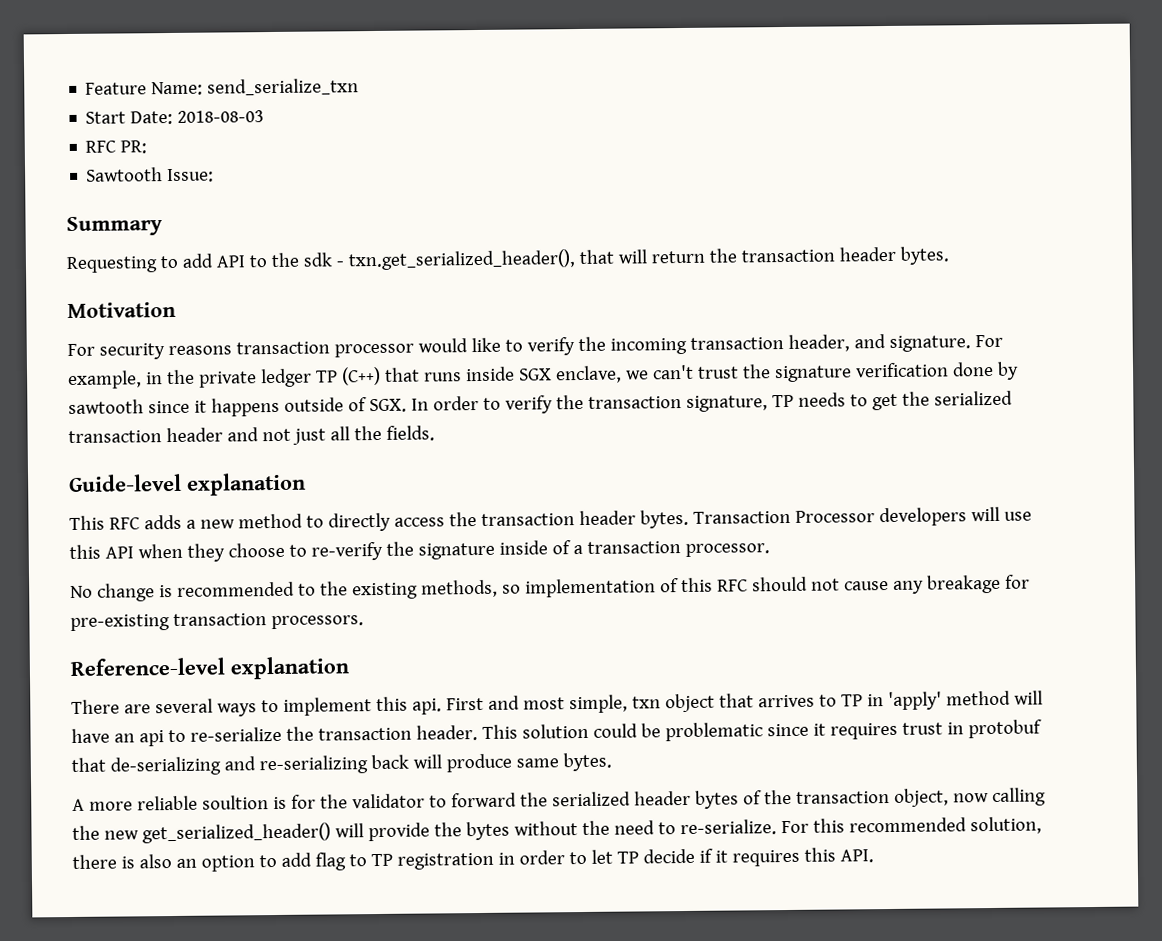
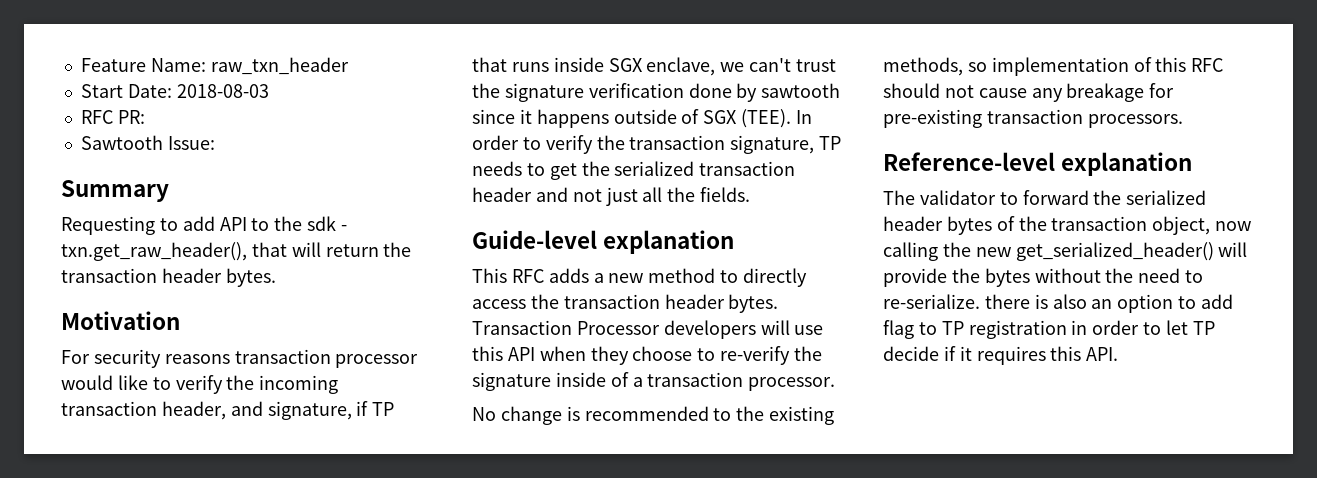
- Feature Name: send_serialize_txn
+ Feature Name: raw_txn_header
- Requesting to add API to the sdk - txn.get_serialized_header(), that will return the transaction header bytes.
+ Requesting to add API to the sdk - txn.get_raw_header(), that will return the transaction header bytes.
- For security reasons transaction processor would like to verify the incoming transaction header, and signature. For example, in the private ledger TP (C++) that runs inside SGX enclave, we can't trust the signature verification done by sawtooth since it happens outside of SGX. In order to verify the transaction signature, TP needs to get the serialized transaction header and not just all the fields.
+ For security reasons transaction processor would like to verify the incoming transaction header, and signature, if TP that runs inside SGX enclave, we can't trust the signature verification done by sawtooth since it happens outside of SGX (TEE). In order to verify the transaction signature, TP needs to get the serialized transaction header and not just all the fields.
- There are several ways to implement this api. First and most simple, txn object that arrives to TP in 'apply' method will have an api to re-serialize the transaction header. This solution could be problematic since it requires trust in protobuf that de-serializing and re-serializing back will produce same bytes.
- A more reliable soultion is for the validator to forward the serialized header bytes of the transaction object, now calling the new get_serialized_header() will provide the bytes without the need to re-serialize. For this recommended solution, there is also an option to add flag to TP registration in order to let TP decide if it requires this API.
+ The validator to forward the serialized header bytes of the transaction object, now calling the new get_serialized_header() will provide the bytes without the need to re-serialize. there is also an option to add flag to TP registration in order to let TP decide if it requires this API.

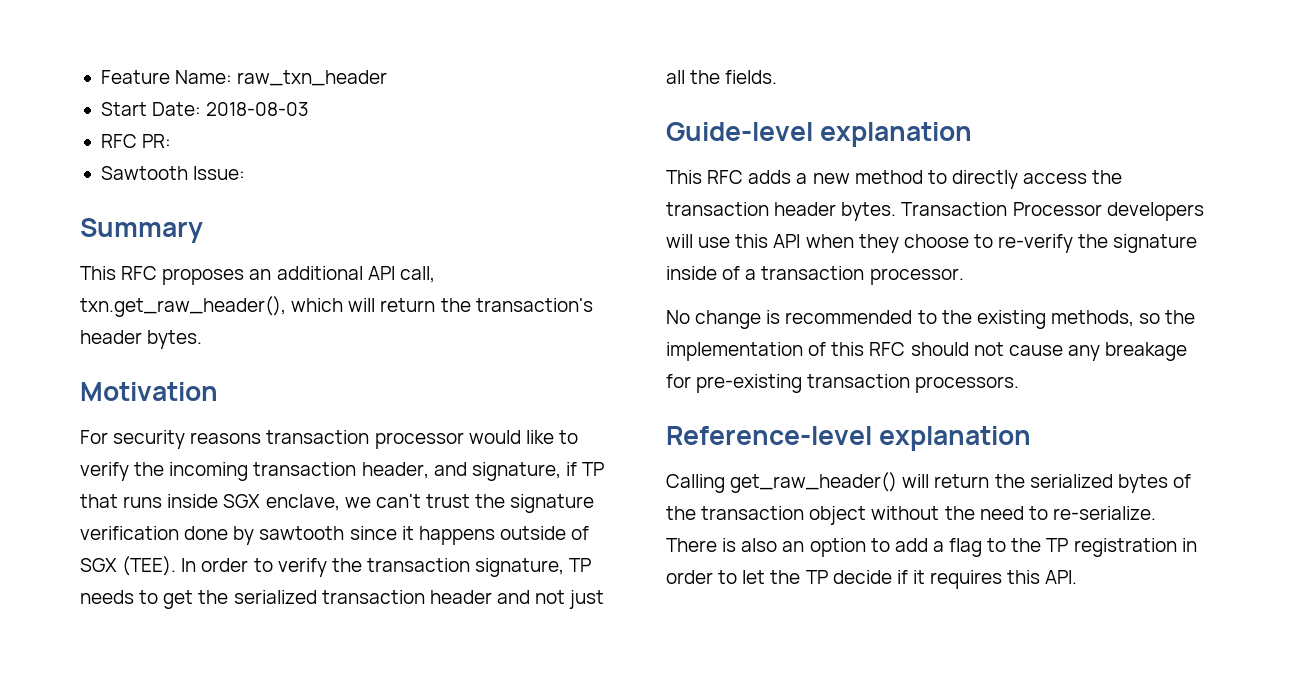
- Requesting to add API to the sdk - txn.get_raw_header(), that will return the transaction header bytes.
+ This RFC proposes an additional API call, txn.get_raw_header(), which will return the transaction's header bytes.
- No change is recommended to the existing methods, so implementation of this RFC should not cause any breakage for pre-existing transaction processors.
+ No change is recommended to the existing methods, so the implementation of this RFC should not cause any breakage for pre-existing transaction processors.
- The validator to forward the serialized header bytes of the transaction object, now calling the new get_serialized_header() will provide the bytes without the need to re-serialize. there is also an option to add flag to TP registration in order to let TP decide if it requires this API.
+ Calling get_raw_header() will return the serialized bytes of the transaction object without the need to re-serialize. There is also an option to add a flag to the TP registration in order to let the TP decide if it requires this API.

